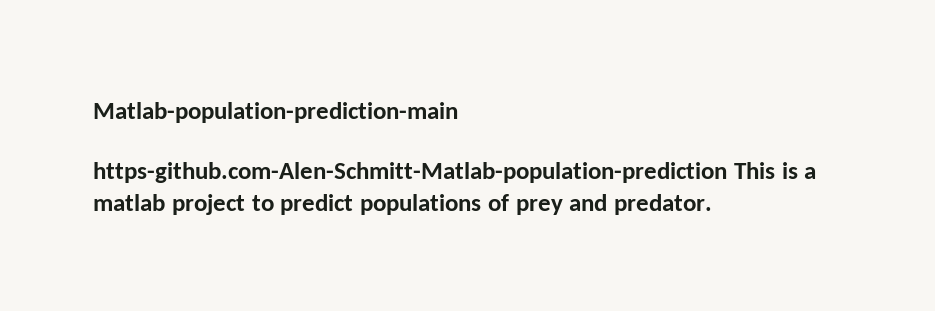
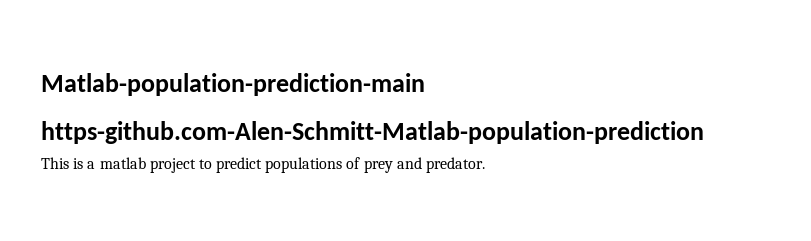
- https-github.com-Alen-Schmitt-Matlab-population-prediction This is a matlab project to predict populations of prey and predator.
+ https-github.com-Alen-Schmitt-Matlab-population-prediction
+ This is a matlab project to predict populations of prey and predator.

